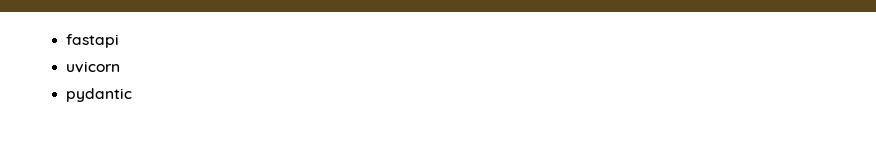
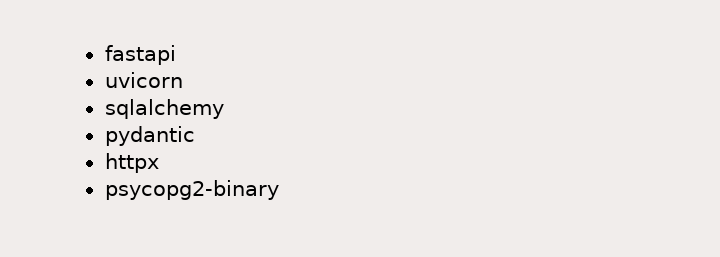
+ sqlalchemy
+ httpx
+ psycopg2-binary

